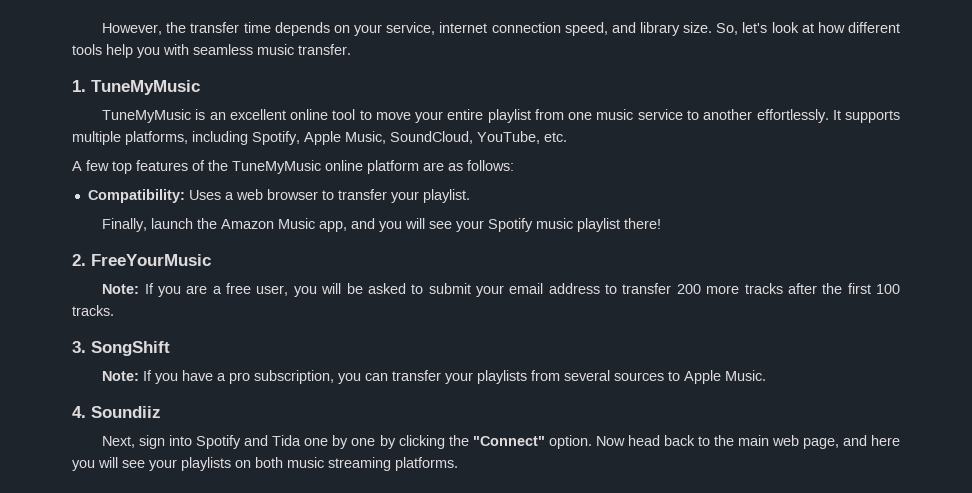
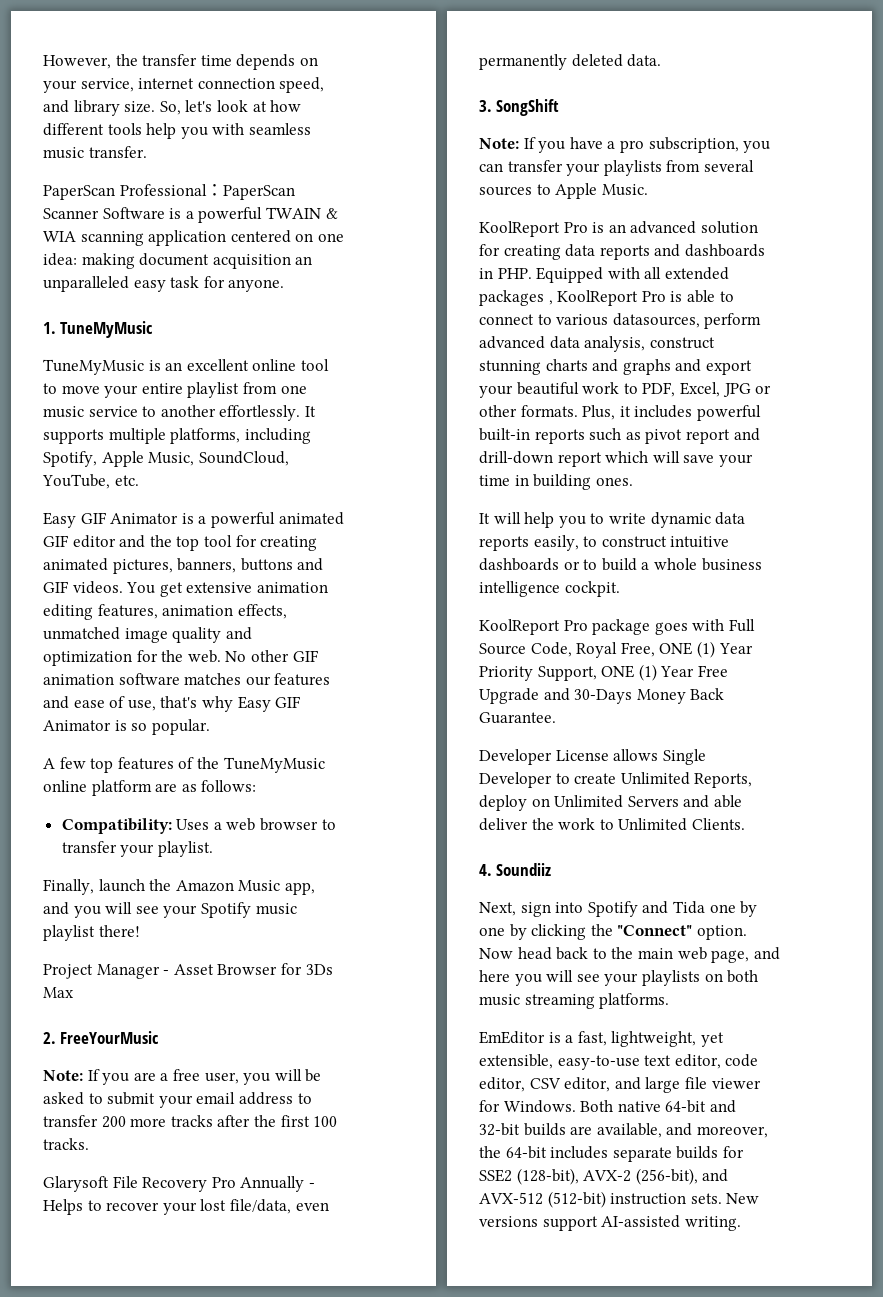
+ PaperScan Professional：PaperScan Scanner Software is a powerful TWAIN & WIA scanning application centered on one idea: making document acquisition an unparalleled easy task for anyone.
+ Easy GIF Animator is a powerful animated GIF editor and the top tool for creating animated pictures, banners, buttons and GIF videos. You get extensive animation editing features, animation effects, unmatched image quality and optimization for the web. No other GIF animation software matches our features and ease of use, that's why Easy GIF Animator is so popular.
+ Project Manager - Asset Browser for 3Ds Max
+ Glarysoft File Recovery Pro Annually - Helps to recover your lost file/data, even permanently deleted data.
+ KoolReport Pro is an advanced solution for creating data reports and dashboards in PHP. Equipped with all extended packages , KoolReport Pro is able to connect to various datasources, perform advanced data analysis, construct stunning charts and graphs and export your beautiful work to PDF, Excel, JPG or other formats. Plus, it includes powerful built-in reports such as pivot report and drill-down report which will save your time in building ones.
+ It will help you to write dynamic data reports easily, to construct intuitive dashboards or to build a whole business intelligence cockpit.
+ KoolReport Pro package goes with Full Source Code, Royal Free, ONE (1) Year Priority Support, ONE (1) Year Free Upgrade and 30-Days Money Back Guarantee.
+ Developer License allows Single Developer to create Unlimited Reports, deploy on Unlimited Servers and able deliver the work to Unlimited Clients.
+ EmEditor is a fast, lightweight, yet extensible, easy-to-use text editor, code editor, CSV editor, and large file viewer for Windows. Both native 64-bit and 32-bit builds are available, and moreover, the 64-bit includes separate builds for SSE2 (128-bit), AVX-2 (256-bit), and AVX-512 (512-bit) instruction sets. New versions support AI-assisted writing.

